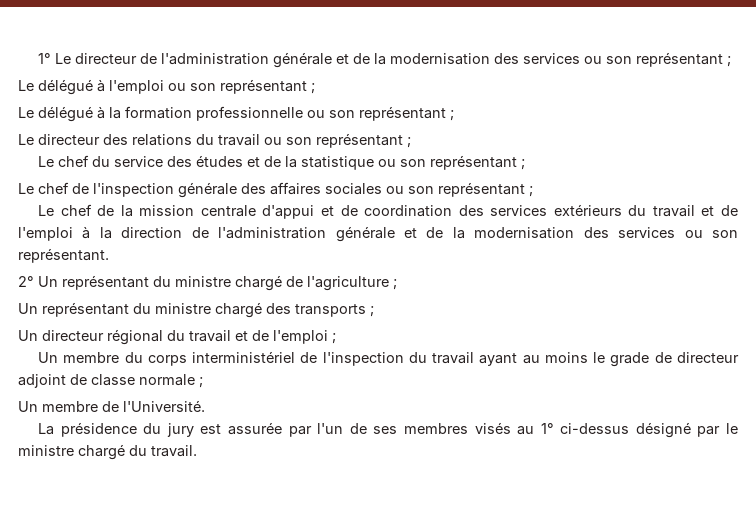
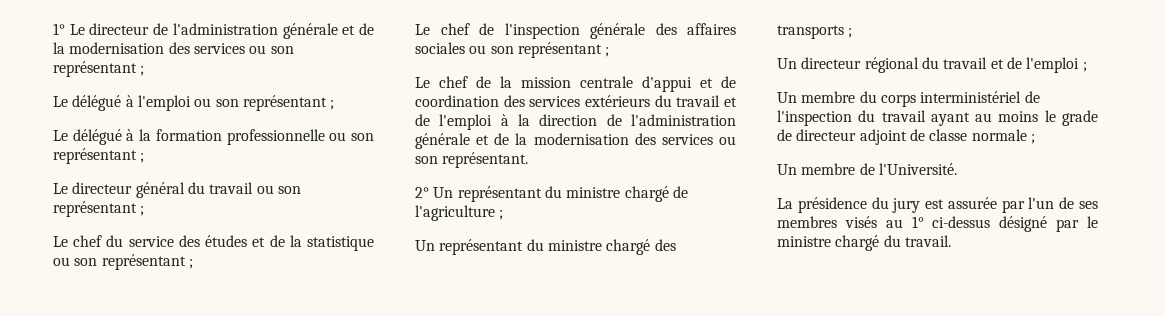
- Le directeur des relations du travail ou son représentant ;
+ Le directeur général du travail ou son représentant ;

